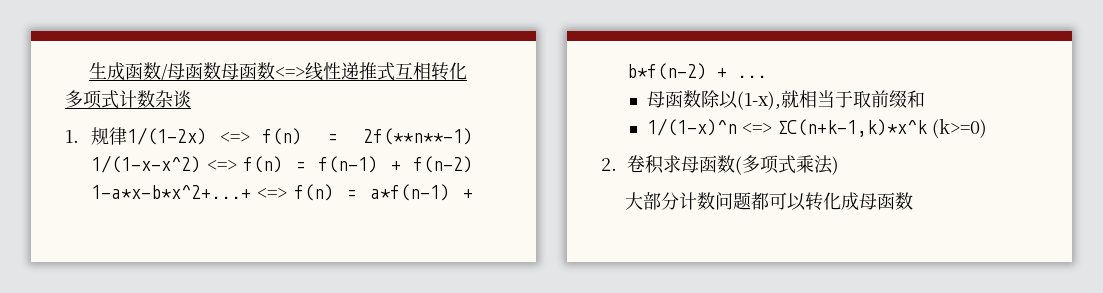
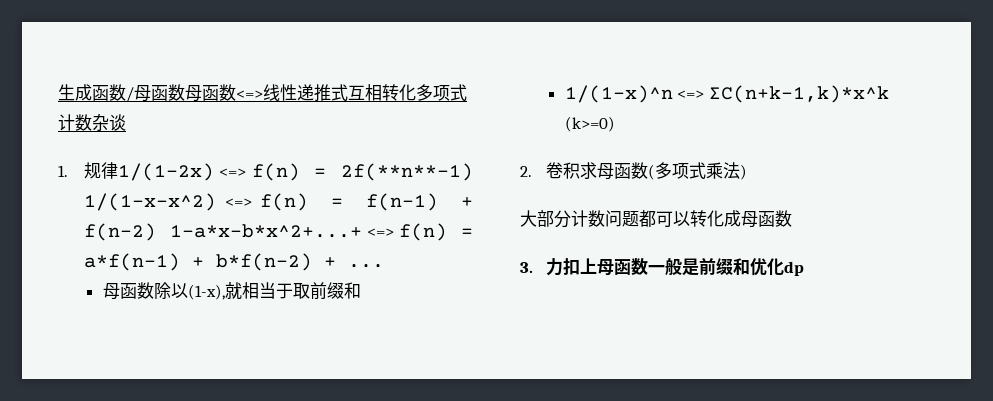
+ 3.力扣上母函数一般是前缀和优化dp

